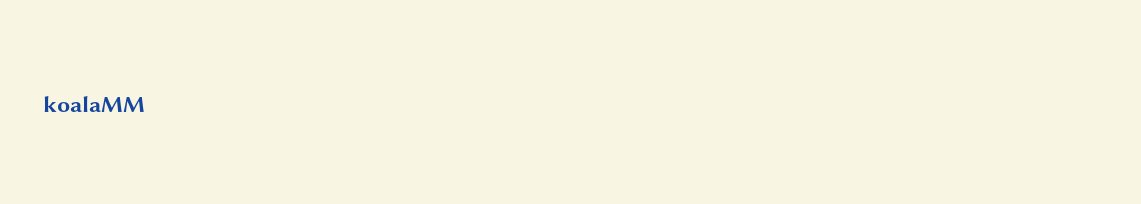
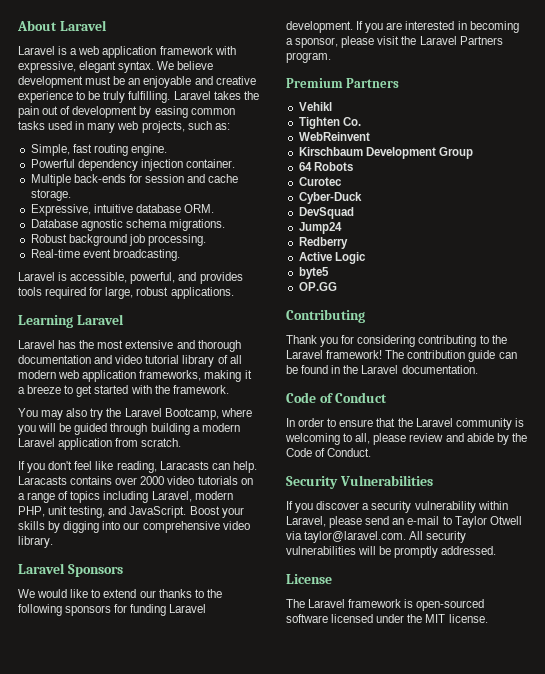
- koalaMM
+ About Laravel
+ Laravel is a web application framework with expressive, elegant syntax. We believe development must be an enjoyable and creative experience to be truly fulfilling. Laravel takes the pain out of development by easing common tasks used in many web projects, such as:
+ Simple, fast routing engine.
+ Powerful dependency injection container.
+ Multiple back-ends for session and cache storage.
+ Expressive, intuitive database ORM.
+ Database agnostic schema migrations.
+ Robust background job processing.
+ Real-time event broadcasting.
+ Laravel is accessible, powerful, and provides tools required for large, robust applications.
+ Learning Laravel
+ Laravel has the most extensive and thorough documentation and video tutorial library of all modern web application frameworks, making it a breeze to get started with the framework.
+ You may also try the Laravel Bootcamp, where you will be guided through building a modern Laravel application from scratch.
+ If you don't feel like reading, Laracasts can help. Laracasts contains over 2000 video tutorials on a range of topics including Laravel, modern PHP, unit testing, and JavaScript. Boost your skills by digging into our comprehensive video library.
+ Laravel Sponsors
+ We would like to extend our thanks to the following sponsors for funding Laravel development. If you are interested in becoming a sponsor, please visit the Laravel Partners program.
+ Premium Partners
+ Vehikl
+ Tighten Co.
+ WebReinvent
+ Kirschbaum Development Group
+ 64 Robots
+ Curotec
+ Cyber-Duck
+ DevSquad
+ Jump24
+ Redberry
+ Active Logic
+ byte5
+ OP.GG
+ Contributing
+ Thank you for considering contributing to the Laravel framework! The contribution guide can be found in the Laravel documentation.
+ Code of Conduct
+ In order to ensure that the Laravel community is welcoming to all, please review and abide by the Code of Conduct.
+ Security Vulnerabilities
+ If you discover a security vulnerability within Laravel, please send an e-mail to Taylor Otwell via taylor@laravel.com. All security vulnerabilities will be promptly addressed.
+ License
+ The Laravel framework is open-sourced software licensed under the MIT license.

